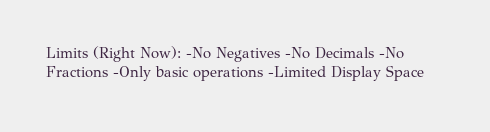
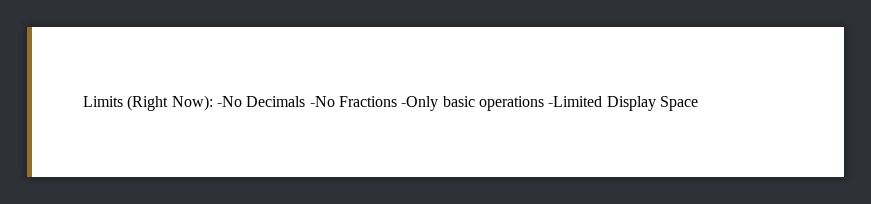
- Limits (Right Now): -No Negatives -No Decimals -No Fractions -Only basic operations -Limited Display Space
+ Limits (Right Now): -No Decimals -No Fractions -Only basic operations -Limited Display Space

